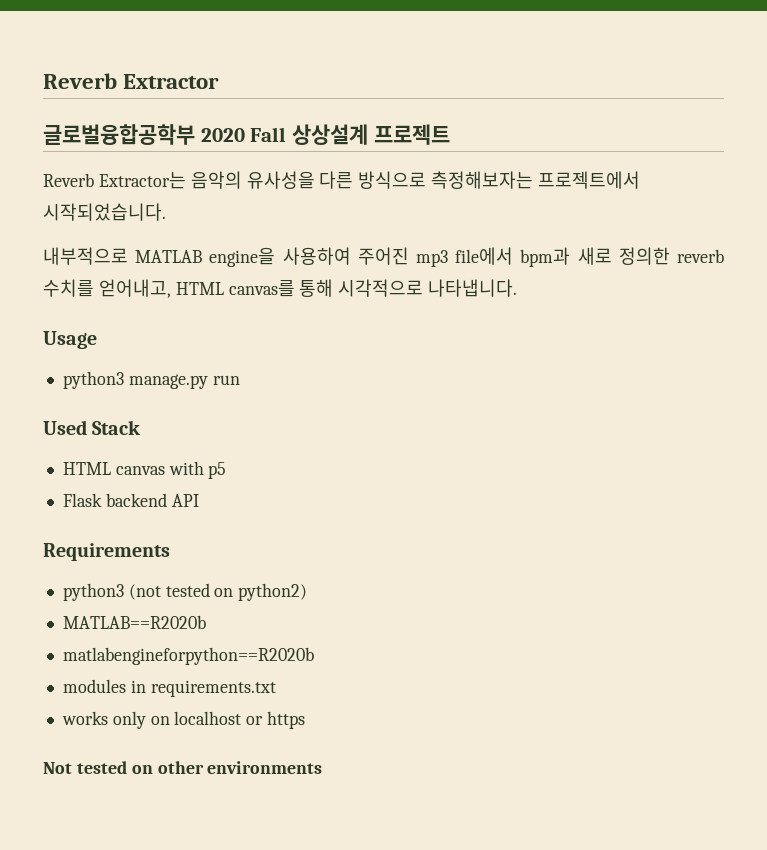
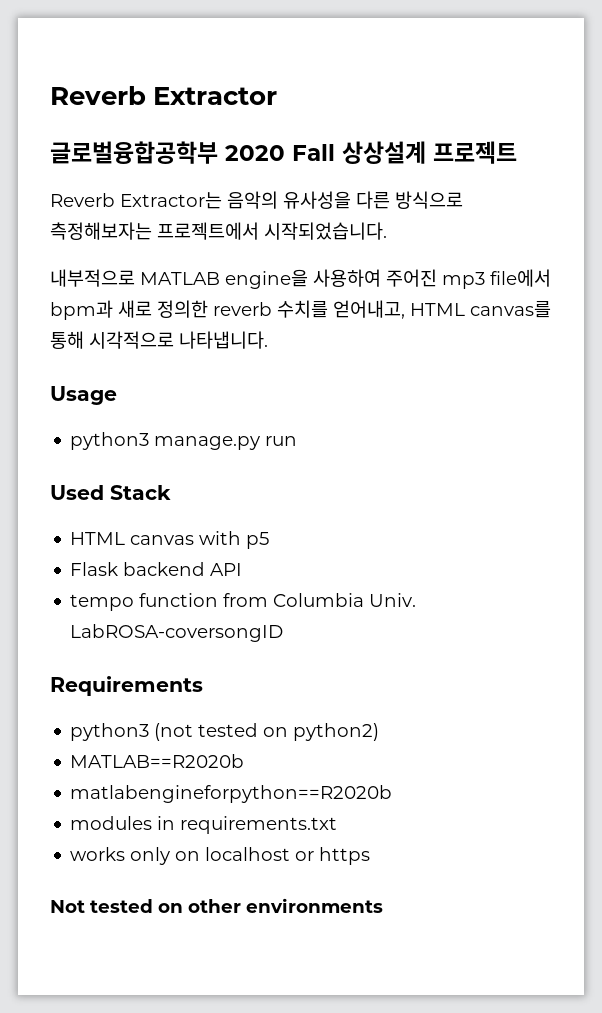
+ tempo function from Columbia Univ. LabROSA-coversongID

